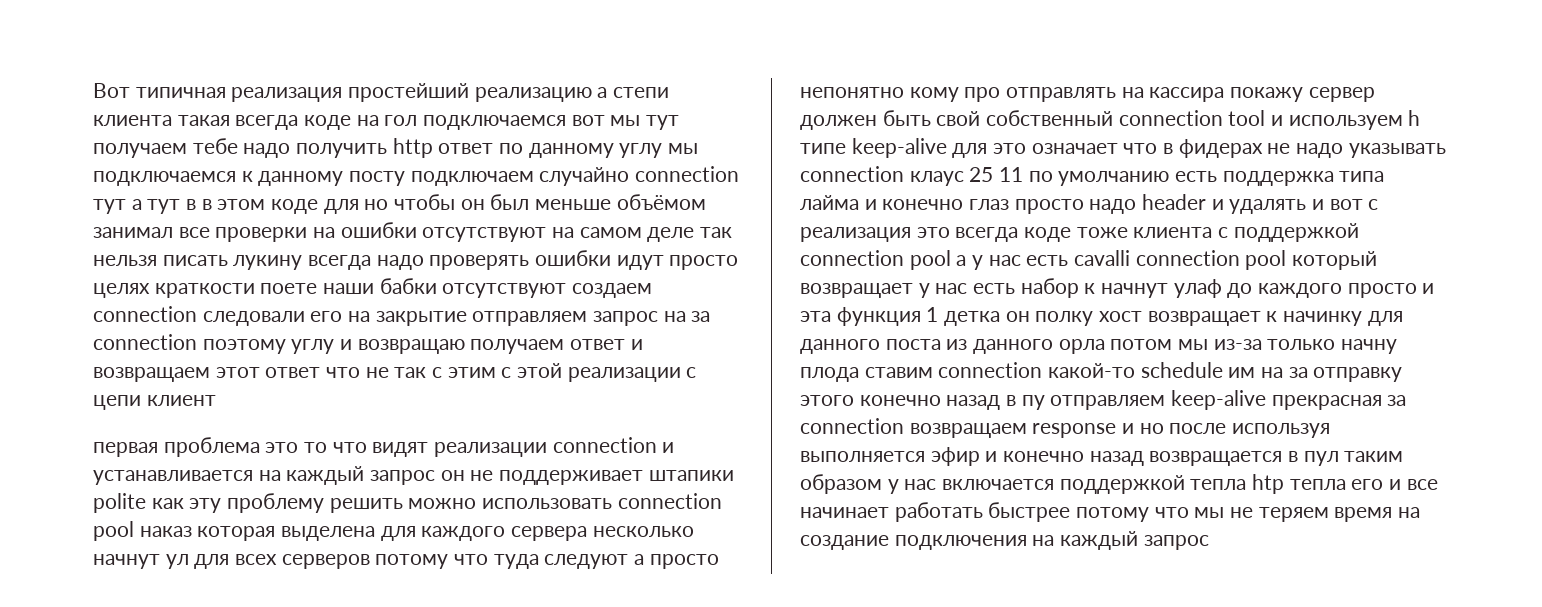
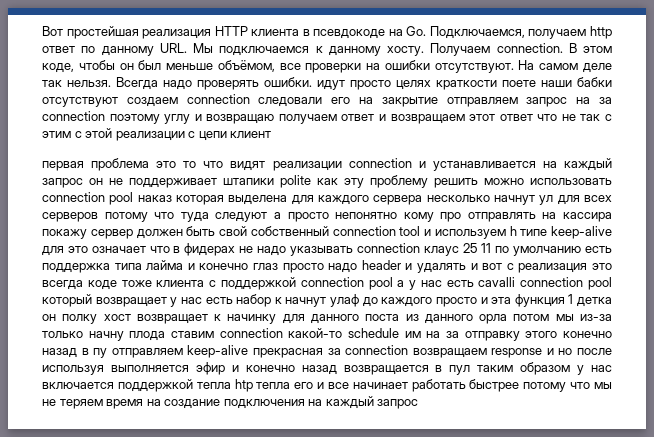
- Bот типичная реализация простейший реализацию а степи клиента такая всегда коде на гол подключаемся вот мы тут получаем тебе надо получить http ответ по данному углу мы подключаемся к данному посту подключаем случайно connection тут а тут в в этом коде для но чтобы он был меньше объёмом занимал все проверки на ошибки отсутствуют на самом деле так нельзя писать лукину всегда надо проверять ошибки идут просто целях краткости поете наши бабки отсутствуют создаем connection следовали его на закрытие отправляем запрос на за connection поэтому углу и возвращаю получаем ответ и возвращаем этот ответ что не так с этим с этой реализации с цепи клиент
+ Bот простейшая реализация HTTP клиента в псевдокоде на Go. Подключаемся, получаем http ответ по данному URL. Мы подключаемся к данному хосту. Получаем connection. В этом коде, чтобы он был меньше объёмом, все проверки на ошибки отсутствуют. На самом деле так нельзя. Всегда надо проверять ошибки. идут просто целях краткости поете наши бабки отсутствуют создаем connection следовали его на закрытие отправляем запрос на за connection поэтому углу и возвращаю получаем ответ и возвращаем этот ответ что не так с этим с этой реализации с цепи клиент

